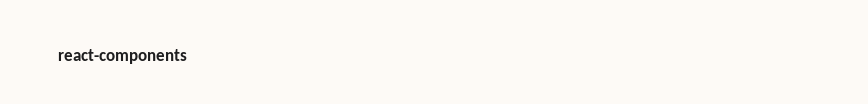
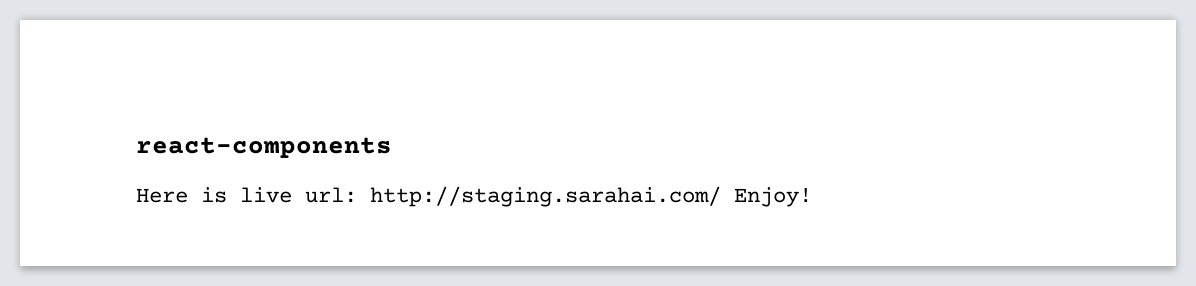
+ Here is live url: http://staging.sarahai.com/ Enjoy!

